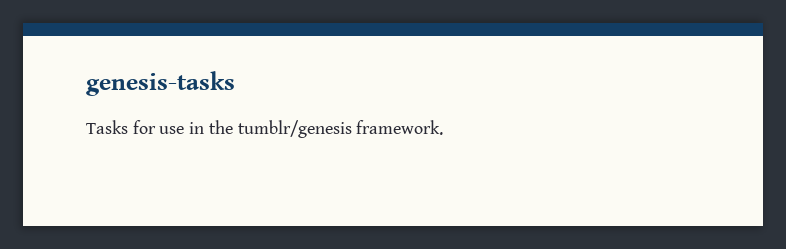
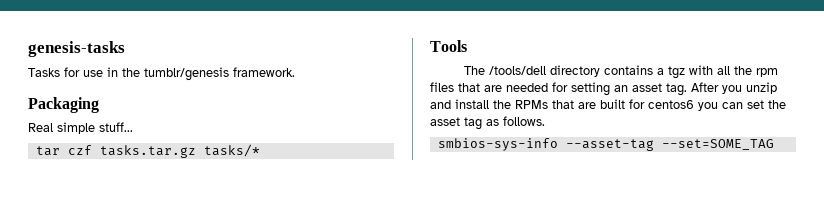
+ Packaging
+ Real simple stuff...
+ tar czf tasks.tar.gz tasks/*
+ Tools
+ The /tools/dell directory contains a tgz with all the rpm files that are needed for setting an asset tag. After you unzip and install the RPMs that are built for centos6 you can set the asset tag as follows.
+ smbios-sys-info --asset-tag --set=SOME_TAG

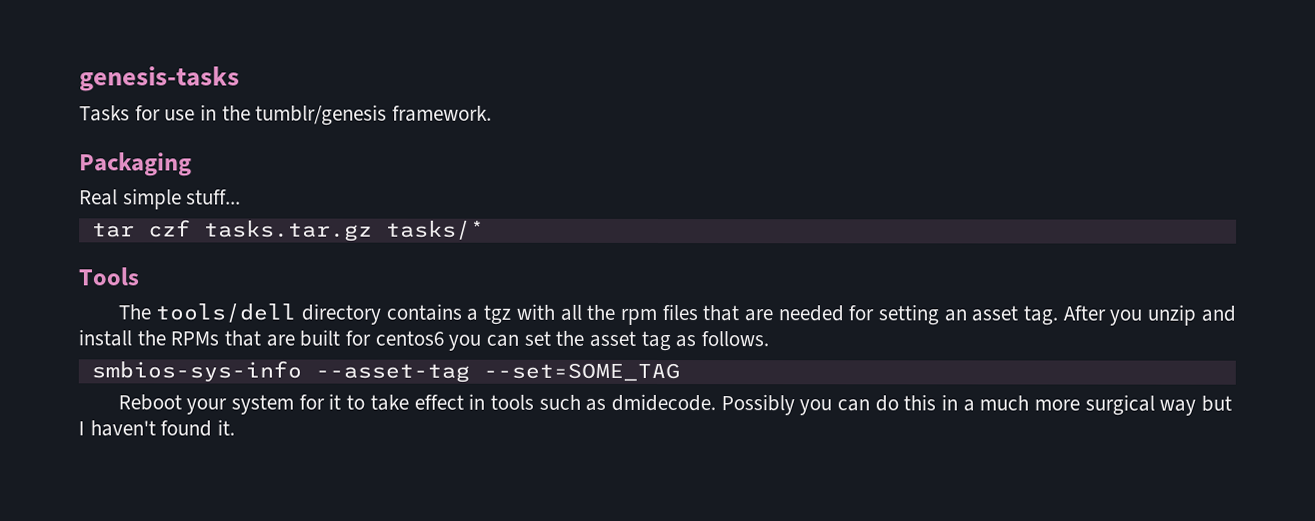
- The /tools/dell directory contains a tgz with all the rpm files that are needed for setting an asset tag.
+ The tools/dell directory contains a tgz with all the rpm files that are needed for setting an asset tag.
+ Reboot your system for it to take effect in tools such as dmidecode. Possibly you can do this in a much more surgical way but I haven't found it.

